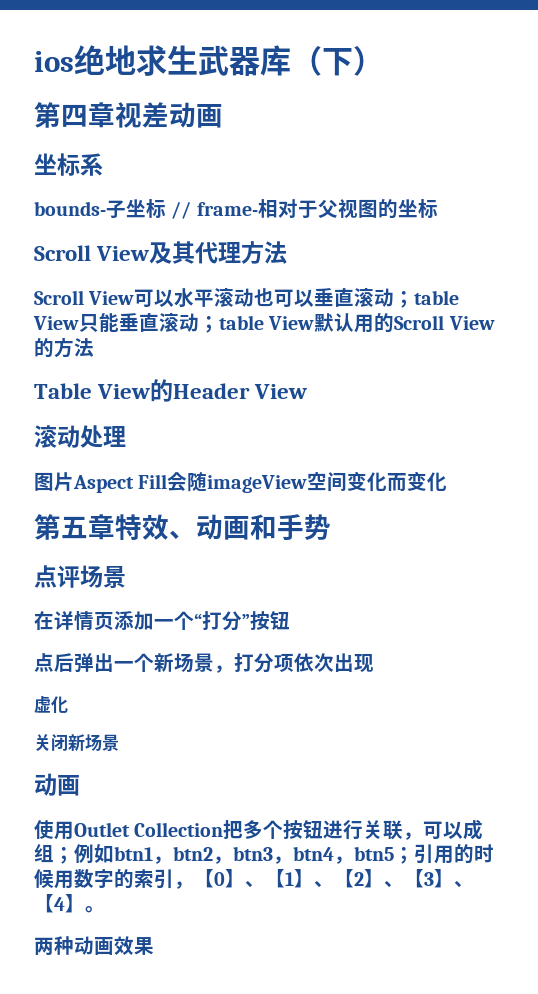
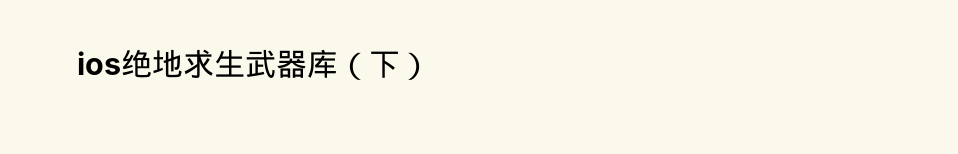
- 第四章视差动画
- 坐标系
- bounds-子坐标 // frame-相对于父视图的坐标
- Scroll View及其代理方法
- Scroll View可以水平滚动也可以垂直滚动；table View只能垂直滚动；table View默认用的Scroll View的方法
- Table View的Header View
- 滚动处理
- 图片Aspect Fill会随imageView空间变化而变化
- 第五章特效、动画和手势
- 点评场景
- 在详情页添加一个“打分”按钮
- 点后弹出一个新场景，打分项依次出现
- 虚化
- 关闭新场景
- 动画
- 使用Outlet Collection把多个按钮进行关联，可以成组；例如btn1，btn2，btn3，btn4，btn5；引用的时候用数字的索引，【0】、【1】、【2】、【3】、【4】。
- 两种动画效果

